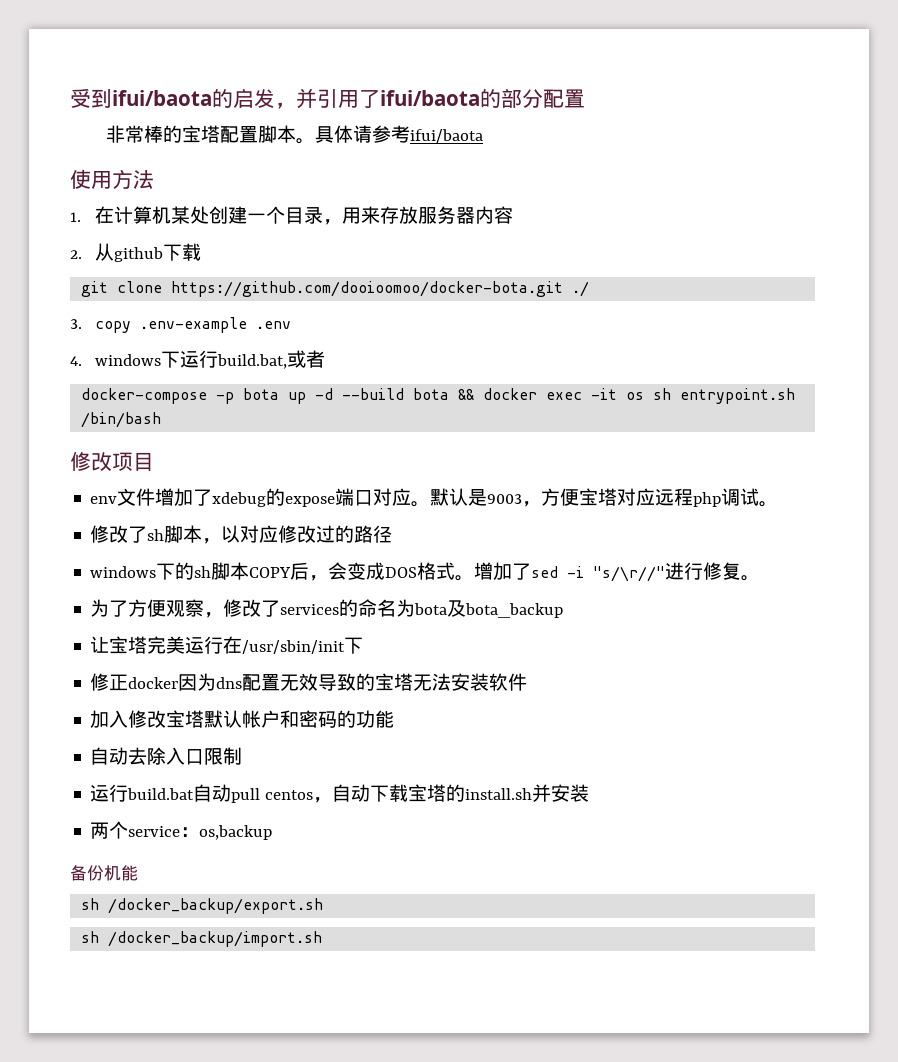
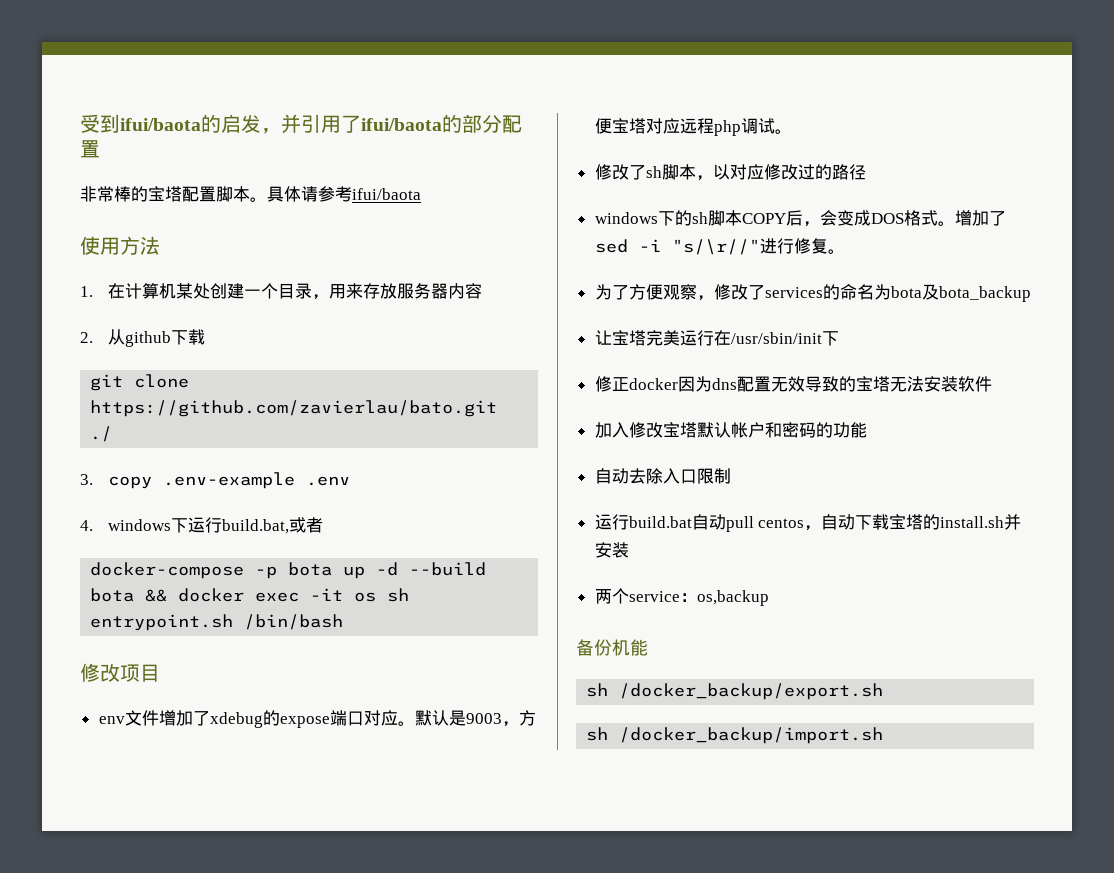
- git clone https://github.com/dooioomoo/docker-bota.git ./
+ git clone https://github.com/zavierlau/bato.git ./

